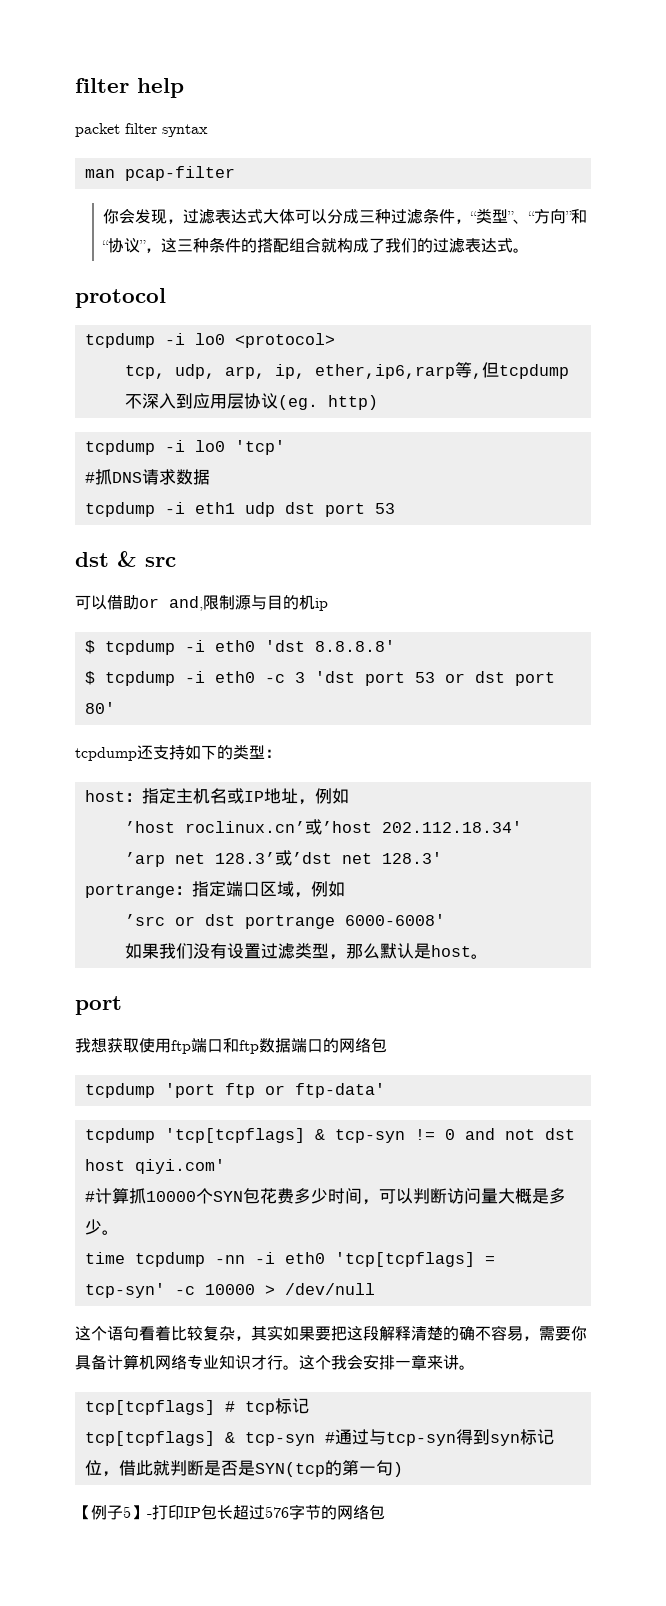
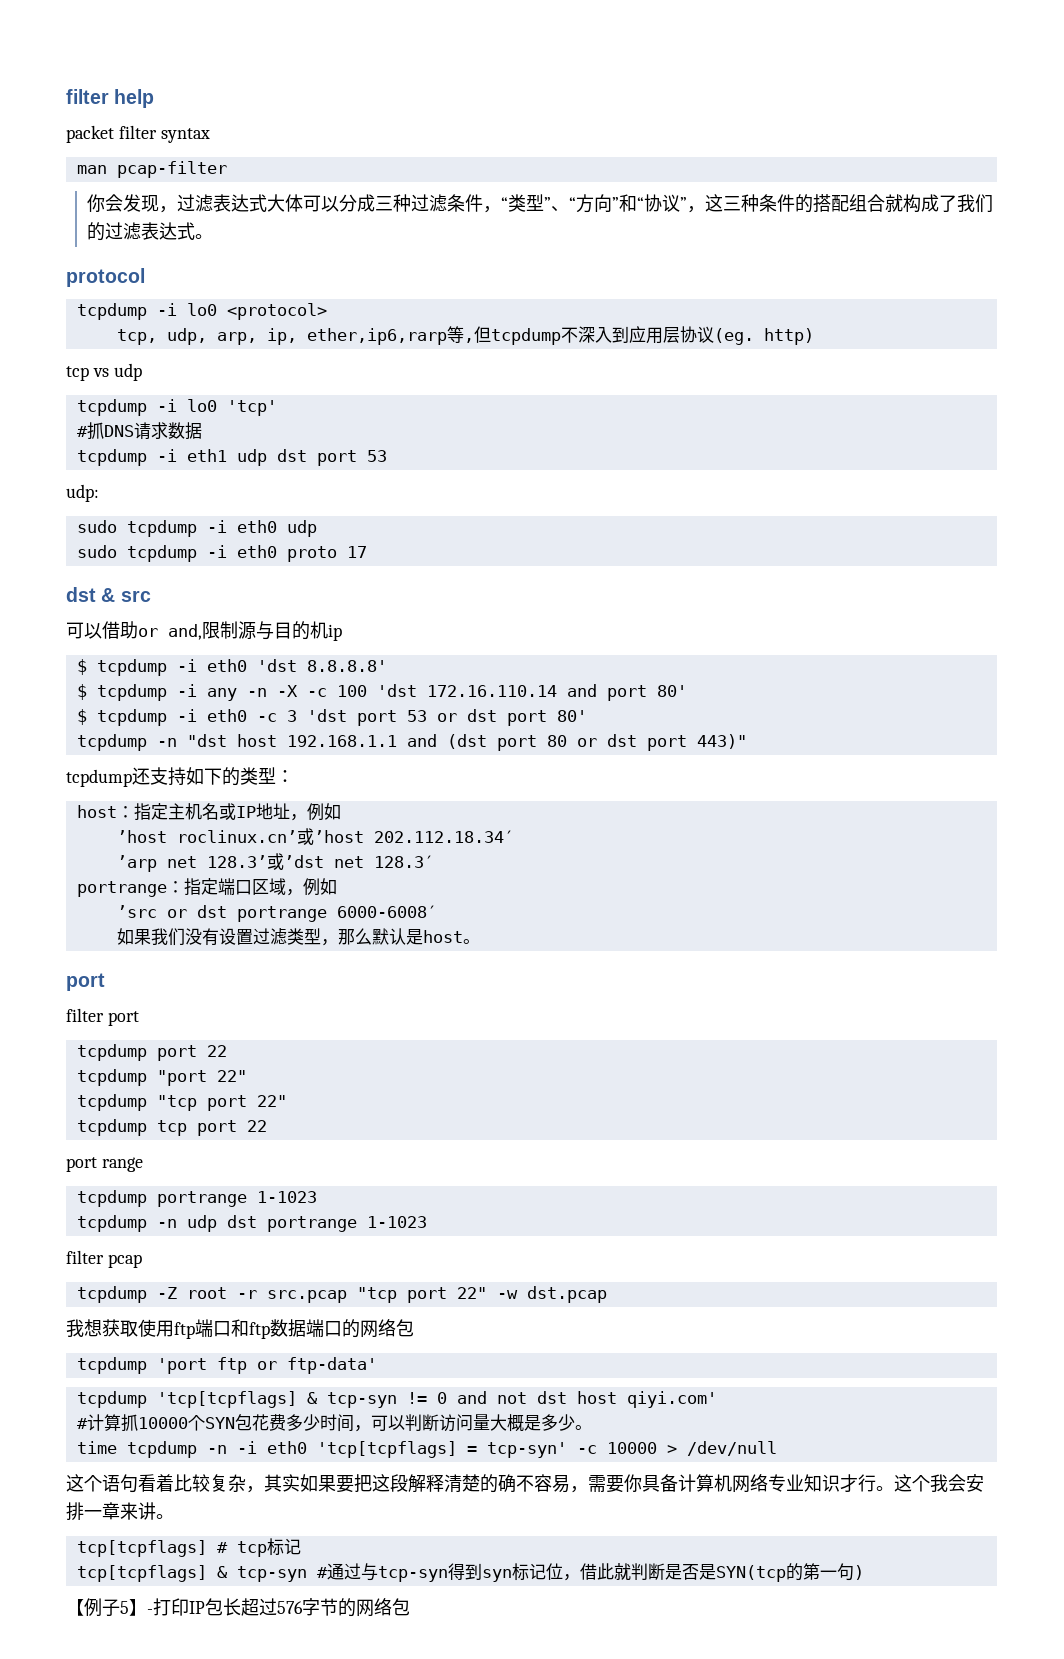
+ tcp vs udp
+ udp:
+ sudo tcpdump -i eth0 udp
+ sudo tcpdump -i eth0 proto 17
+ $ tcpdump -i any -n -X -c 100 'dst 172.16.110.14 and port 80'
+ tcpdump -n "dst host 192.168.1.1 and (dst port 80 or dst port 443)"
+ filter port
+ tcpdump port 22
+ tcpdump "port 22"
+ tcpdump "tcp port 22"
+ tcpdump tcp port 22
+ port range
+ tcpdump portrange 1-1023
+ tcpdump -n udp dst portrange 1-1023
+ filter pcap
+ tcpdump -Z root -r src.pcap "tcp port 22" -w dst.pcap
- time tcpdump -nn -i eth0 'tcp[tcpflags] = tcp-syn' -c 10000 > /dev/null
+ time tcpdump -n -i eth0 'tcp[tcpflags] = tcp-syn' -c 10000 > /dev/null

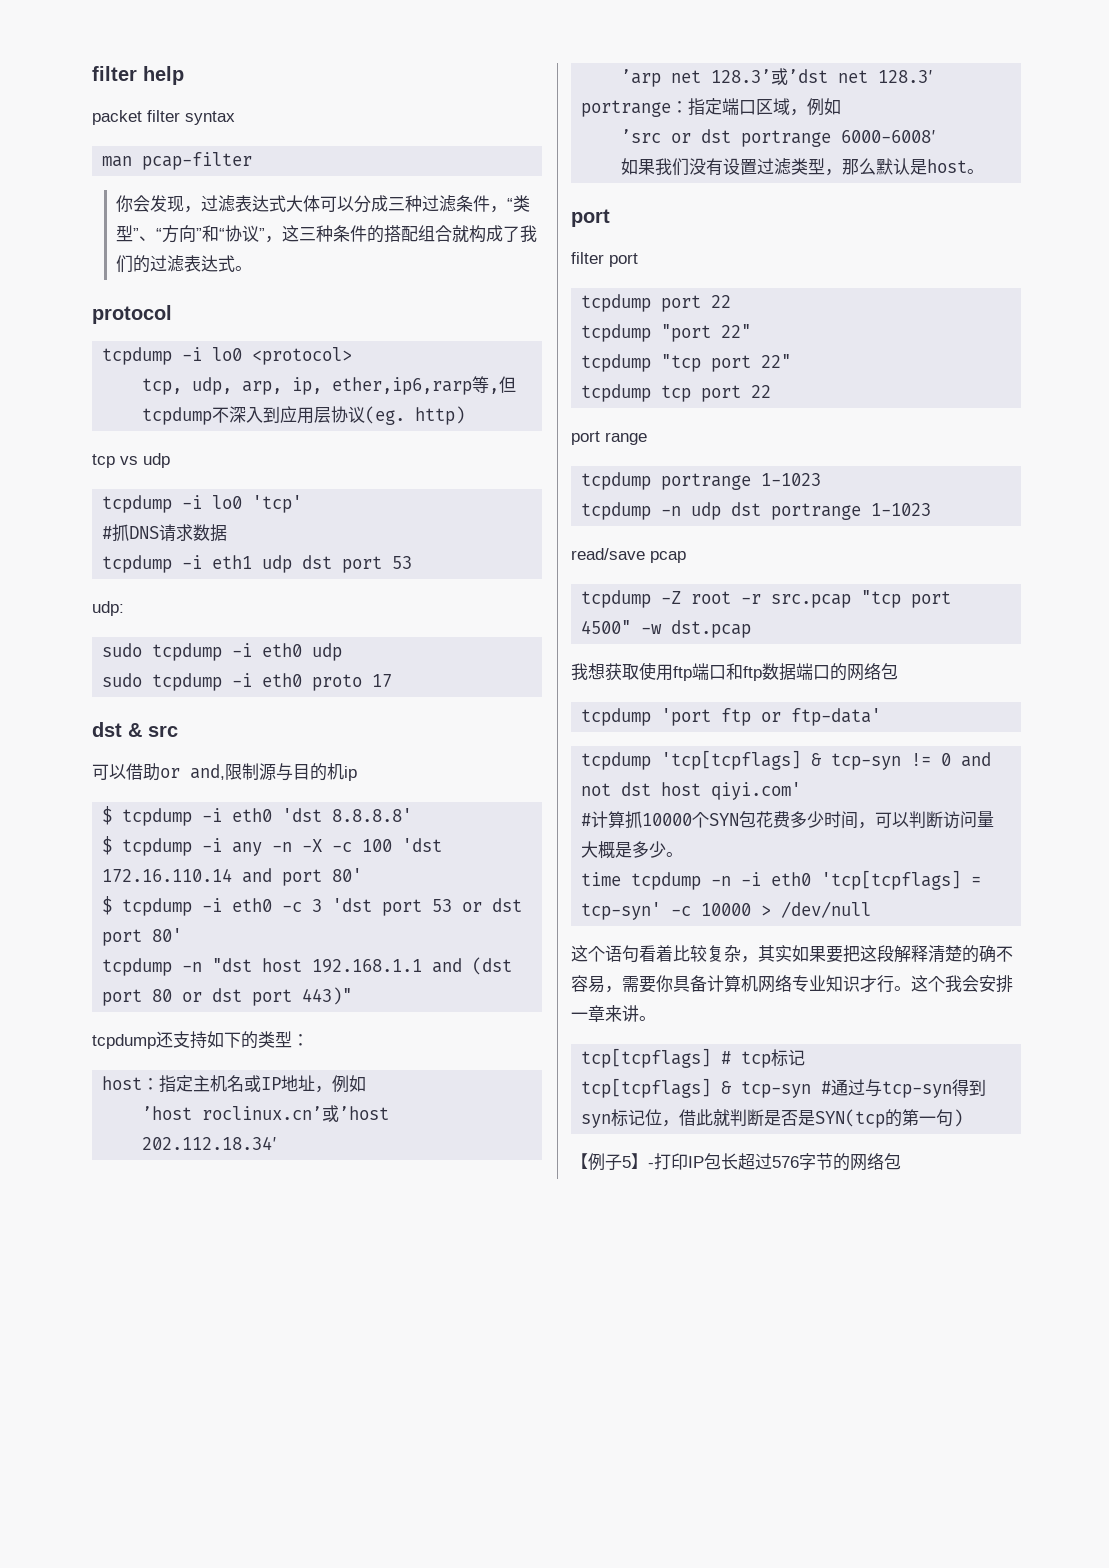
- filter pcap
+ read/save pcap
- tcpdump -Z root -r src.pcap "tcp port 22" -w dst.pcap
+ tcpdump -Z root -r src.pcap "tcp port 4500" -w dst.pcap

